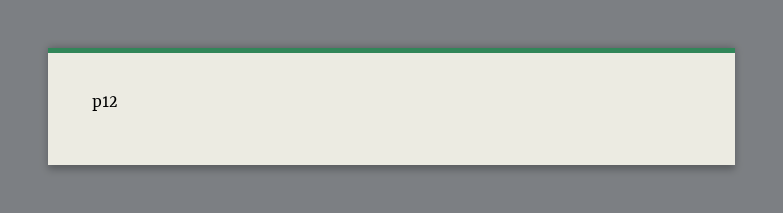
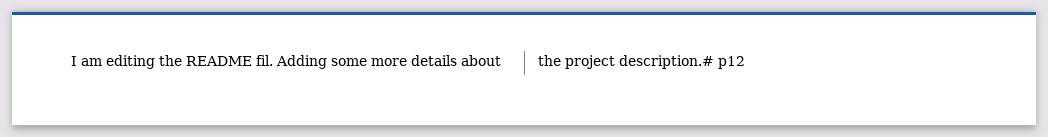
- p12
+ I am editing the README fil. Adding some more details about the project description.# p12

